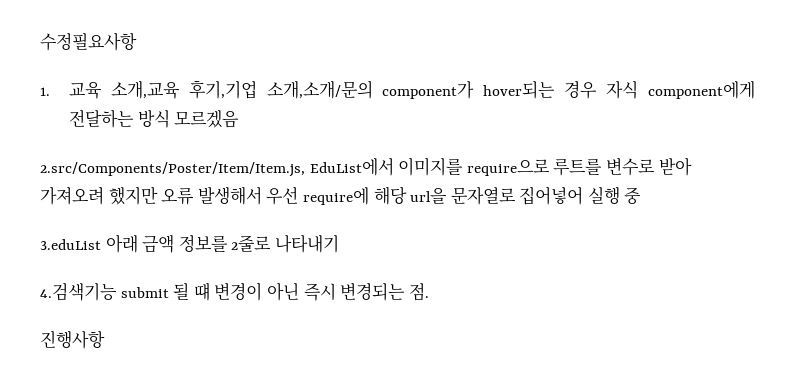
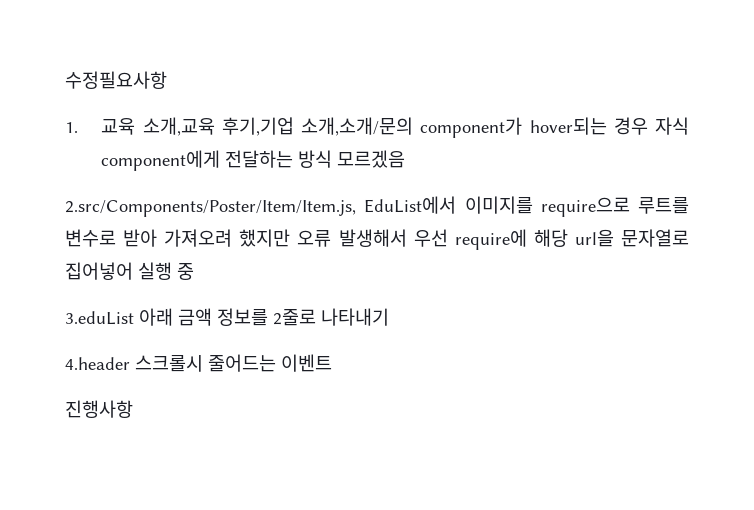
- 4.검색기능 submit 될 떄 변경이 아닌 즉시 변경되는 점.
+ 4.header 스크롤시 줄어드는 이벤트

